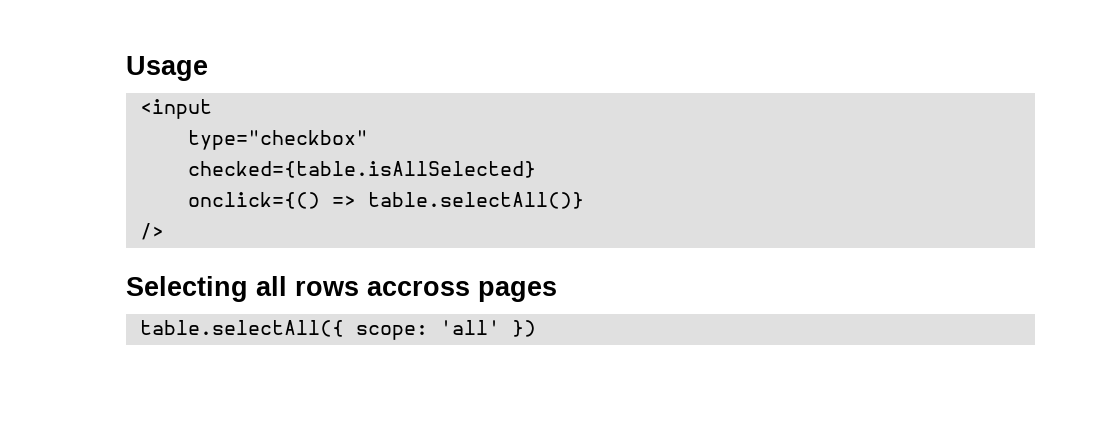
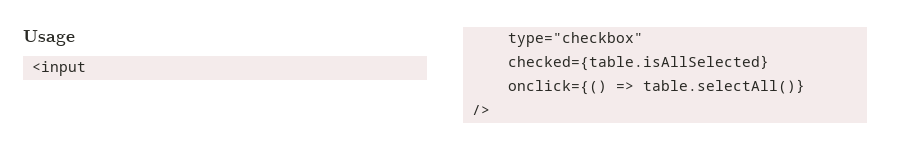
- Selecting all rows accross pages
- table.selectAll({ scope: 'all' })

